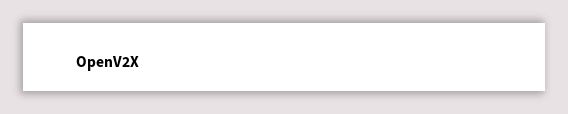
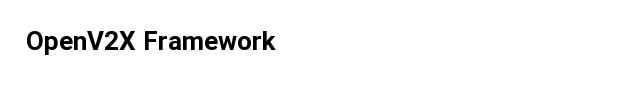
- OpenV2X
+ OpenV2X Framework

